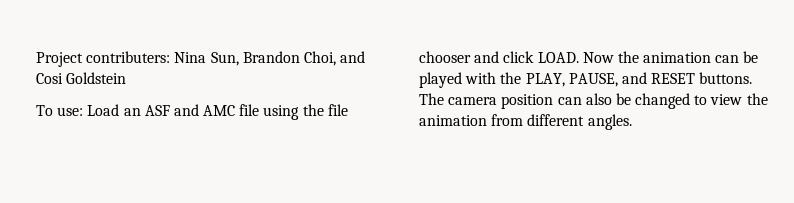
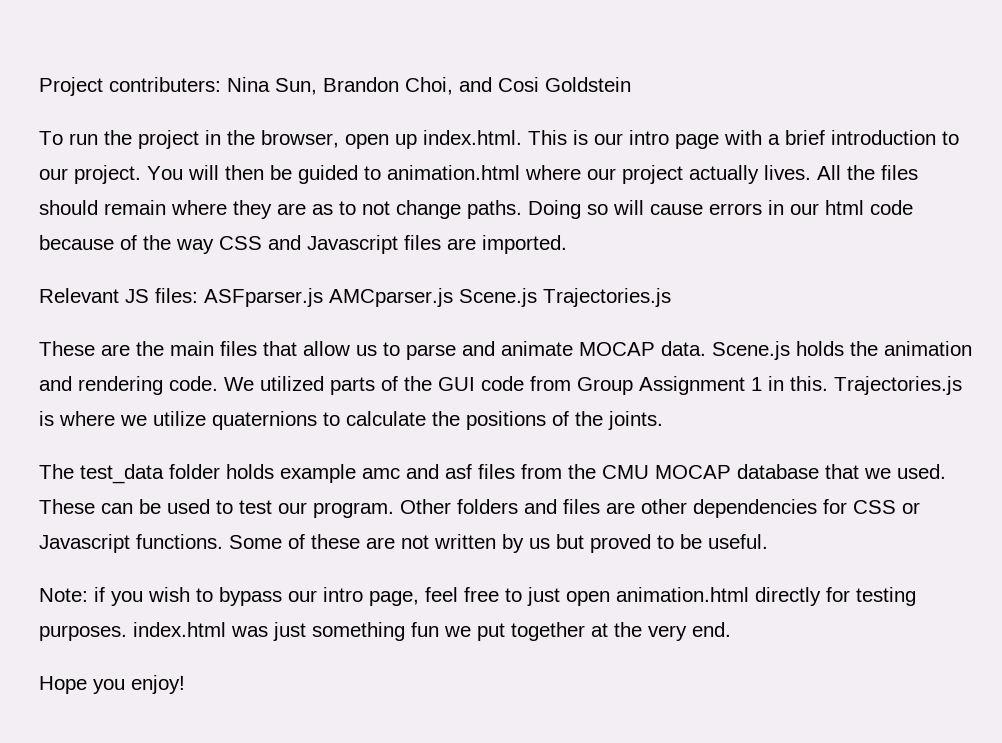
- To use: Load an ASF and AMC file using the file chooser and click LOAD. Now the animation can be played with the PLAY, PAUSE, and RESET buttons. The camera position can also be changed to view the animation from different angles.
+ To run the project in the browser, open up index.html. This is our intro page with a brief introduction to our project. You will then be guided to animation.html where our project actually lives. All the files should remain where they are as to not change paths. Doing so will cause errors in our html code because of the way CSS and Javascript files are imported.
+ Relevant JS files: ASFparser.js AMCparser.js Scene.js Trajectories.js
+ These are the main files that allow us to parse and animate MOCAP data. Scene.js holds the animation and rendering code. We utilized parts of the GUI code from Group Assignment 1 in this. Trajectories.js is where we utilize quaternions to calculate the positions of the joints.
+ The test_data folder holds example amc and asf files from the CMU MOCAP database that we used. These can be used to test our program. Other folders and files are other dependencies for CSS or Javascript functions. Some of these are not written by us but proved to be useful.
+ Note: if you wish to bypass our intro page, feel free to just open animation.html directly for testing purposes. index.html was just something fun we put together at the very end.
+ Hope you enjoy!

